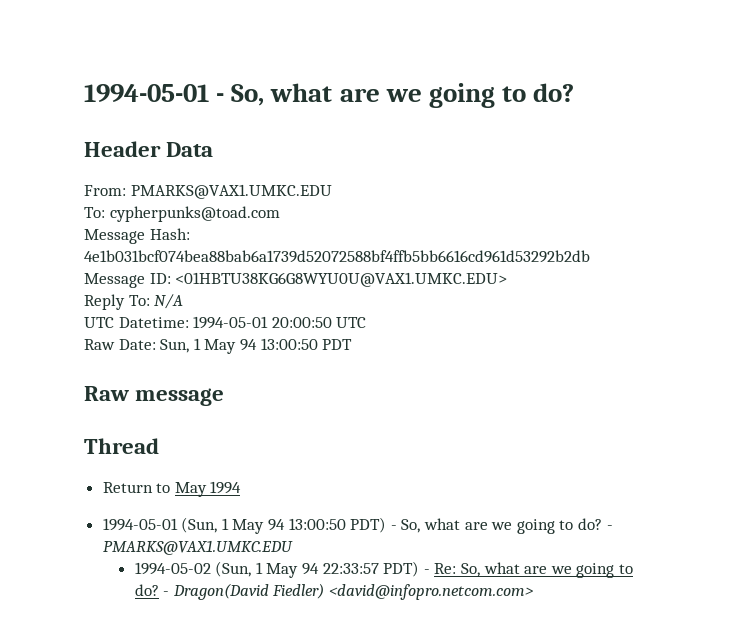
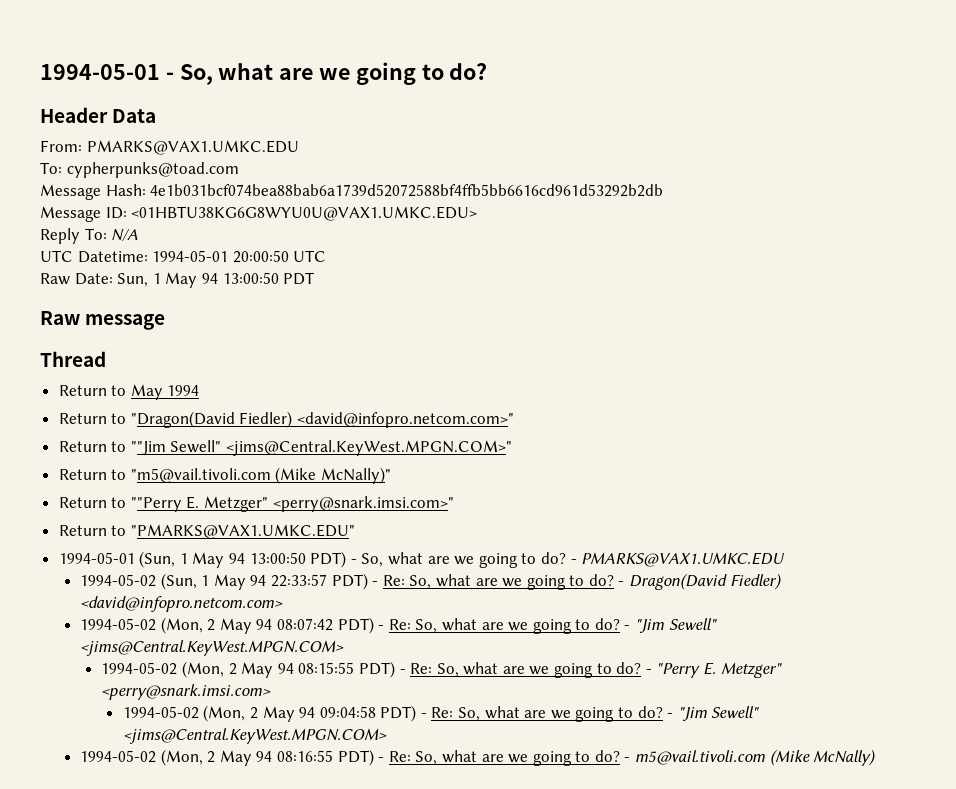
+ Return to "Dragon(David Fiedler) <david@infopro.netcom.com>"
+ Return to ""Jim Sewell" <jims@Central.KeyWest.MPGN.COM>"
+ Return to "m5@vail.tivoli.com (Mike McNally)"
+ Return to ""Perry E. Metzger" <perry@snark.imsi.com>"
+ Return to "PMARKS@VAX1.UMKC.EDU"
+ 1994-05-02 (Mon, 2 May 94 08:07:42 PDT) - Re: So, what are we going to do? - "Jim Sewell" <jims@Central.KeyWest.MPGN.COM>
+ 1994-05-02 (Mon, 2 May 94 08:15:55 PDT) - Re: So, what are we going to do? - "Perry E. Metzger" <perry@snark.imsi.com>
+ 1994-05-02 (Mon, 2 May 94 09:04:58 PDT) - Re: So, what are we going to do? - "Jim Sewell" <jims@Central.KeyWest.MPGN.COM>
+ 1994-05-02 (Mon, 2 May 94 08:16:55 PDT) - Re: So, what are we going to do? - m5@vail.tivoli.com (Mike McNally)

